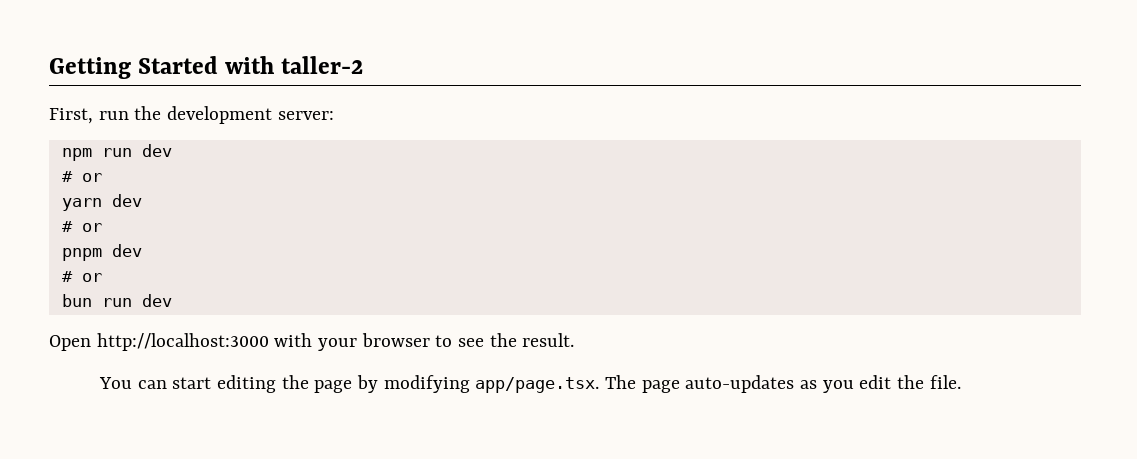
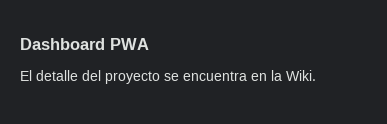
- Getting Started with taller-2
- First, run the development server:
- npm run dev
- # or
- yarn dev
- # or
- pnpm dev
- # or
- bun run dev
- Open http://localhost:3000 with your browser to see the result.
- You can start editing the page by modifying app/page.tsx. The page auto-updates as you edit the file.
+ Dashboard PWA
+ El detalle del proyecto se encuentra en la Wiki.

